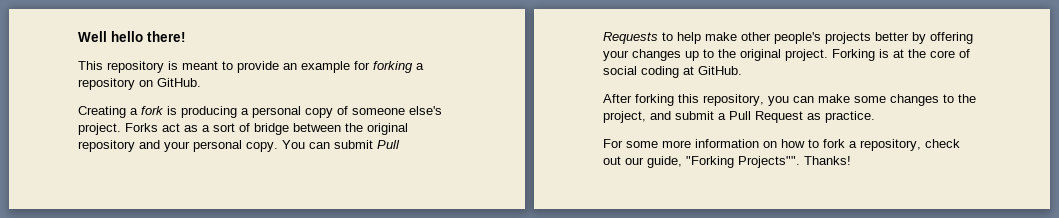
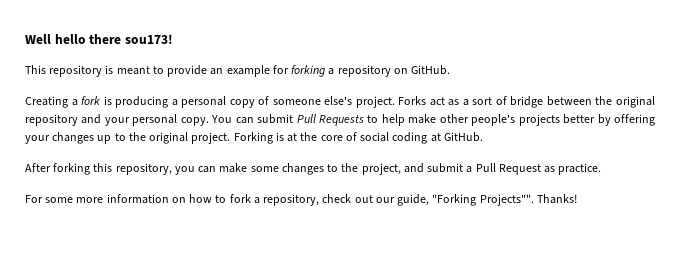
- Well hello there!
+ Well hello there sou173!

